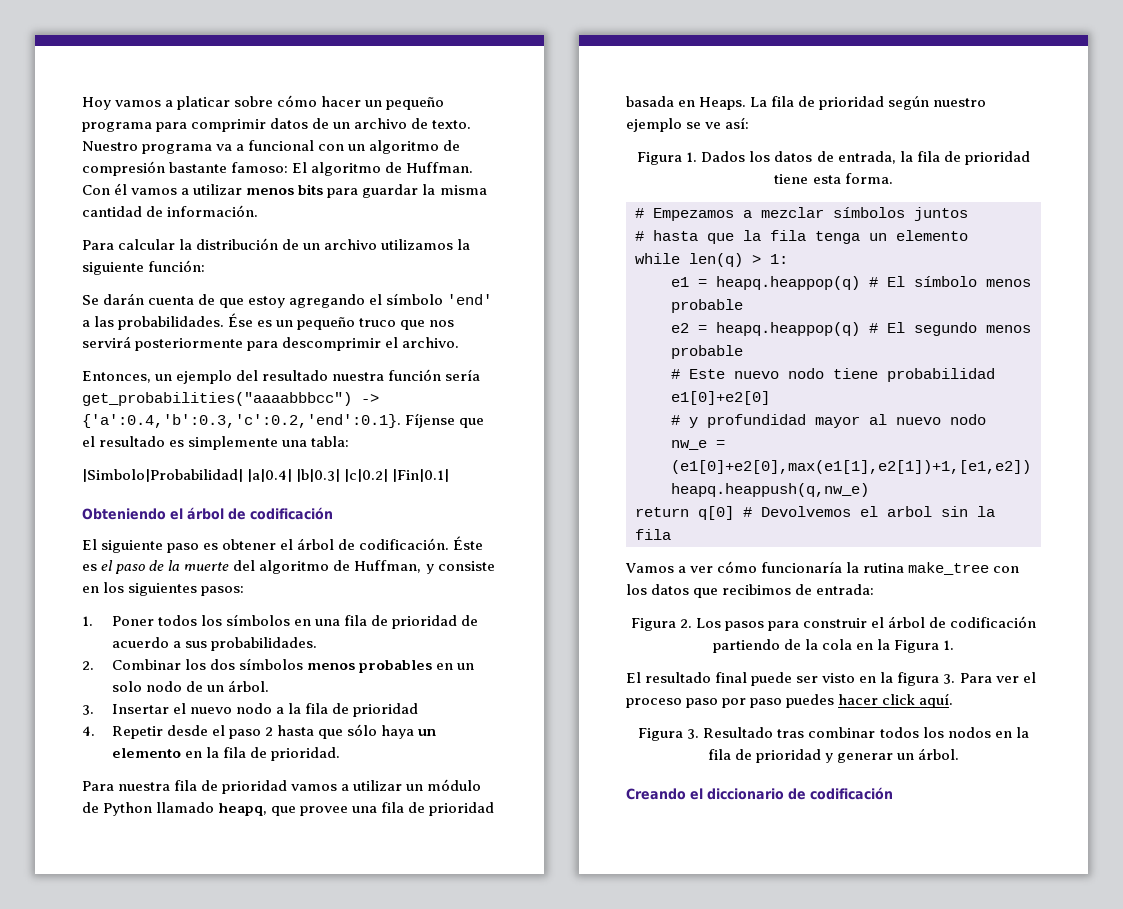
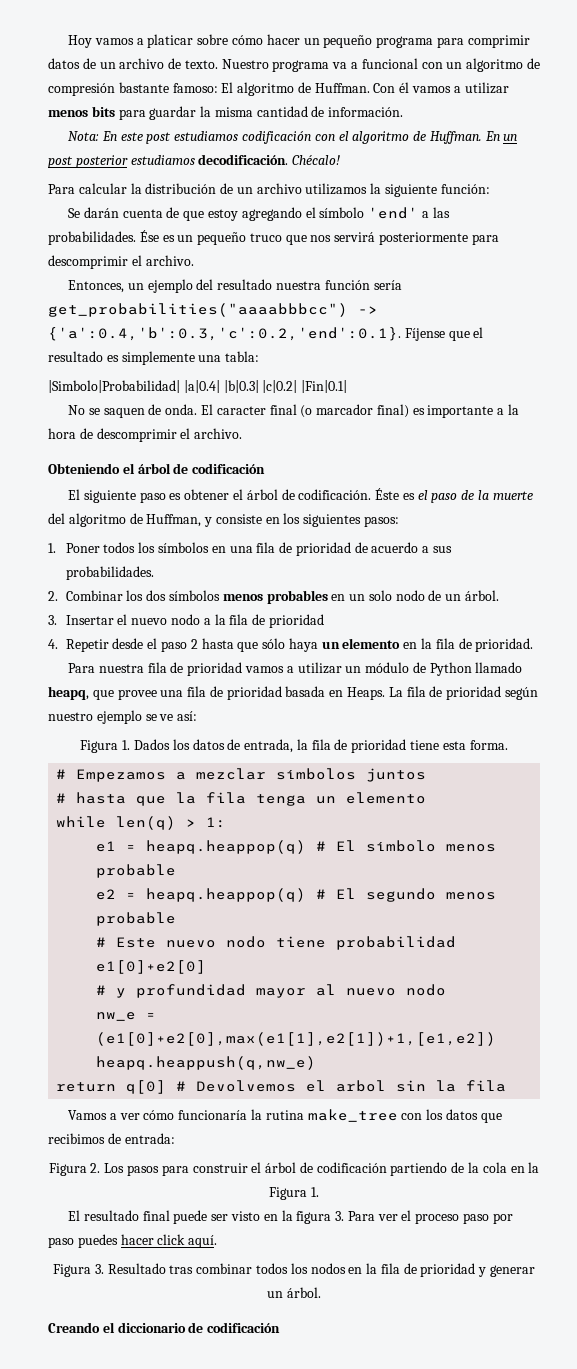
+ Nota: En este post estudiamos codificación con el algoritmo de Huffman. En un post posterior estudiamos decodificación. Chécalo!
+ No se saquen de onda. El caracter final (o marcador final) es importante a la hora de descomprimir el archivo.

